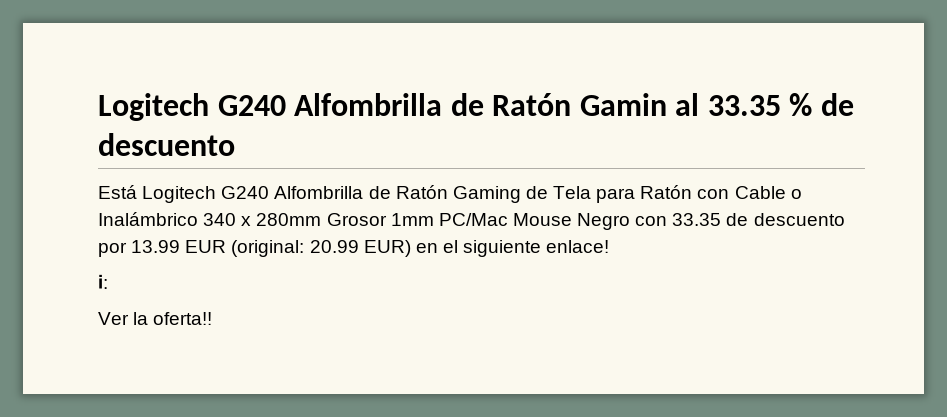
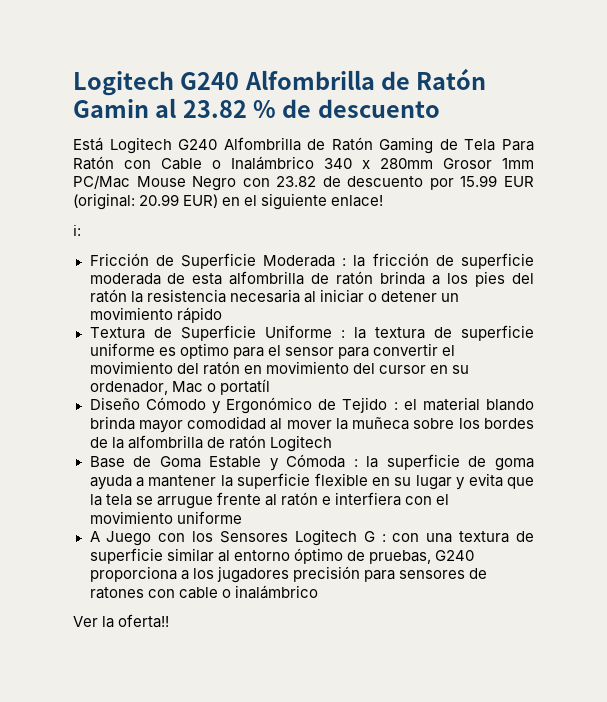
- Logitech G240 Alfombrilla de Ratón Gamin al 33.35 % de descuento
+ Logitech G240 Alfombrilla de Ratón Gamin al 23.82 % de descuento
- Está Logitech G240 Alfombrilla de Ratón Gaming de Tela para Ratón con Cable o Inalámbrico 340 x 280mm Grosor 1mm PC/Mac Mouse Negro con 33.35 de descuento por 13.99 EUR (original: 20.99 EUR) en el siguiente enlace!
+ Está Logitech G240 Alfombrilla de Ratón Gaming de Tela Para Ratón con Cable o Inalámbrico 340 x 280mm Grosor 1mm PC/Mac Mouse Negro con 23.82 de descuento por 15.99 EUR (original: 20.99 EUR) en el siguiente enlace!
+ Fricción de Superficie Moderada : la fricción de superficie moderada de esta alfombrilla de ratón brinda a los pies del ratón la resistencia necesaria al iniciar o detener un movimiento rápido
+ Textura de Superficie Uniforme : la textura de superficie uniforme es optimo para el sensor para convertir el movimiento del ratón en movimiento del cursor en su ordenador, Mac o portatíl
+ Diseño Cómodo y Ergonómico de Tejido : el material blando brinda mayor comodidad al mover la muñeca sobre los bordes de la alfombrilla de ratón Logitech
+ Base de Goma Estable y Cómoda : la superficie de goma ayuda a mantener la superficie flexible en su lugar y evita que la tela se arrugue frente al ratón e interfiera con el movimiento uniforme
+ A Juego con los Sensores Logitech G : con una textura de superficie similar al entorno óptimo de pruebas, G240 proporciona a los jugadores precisión para sensores de ratones con cable o inalámbrico

